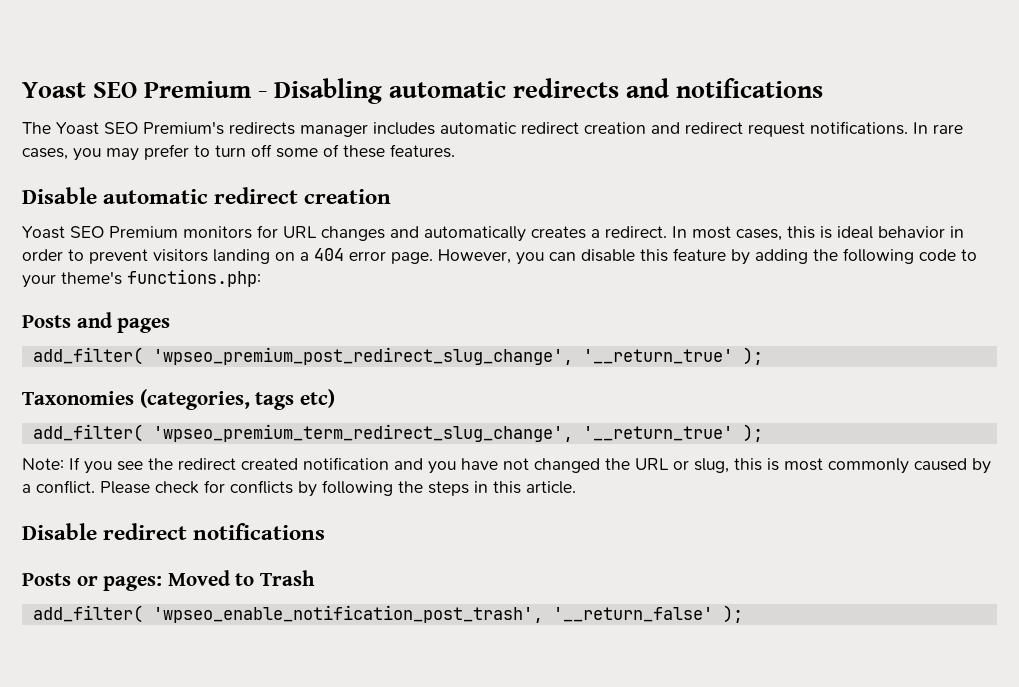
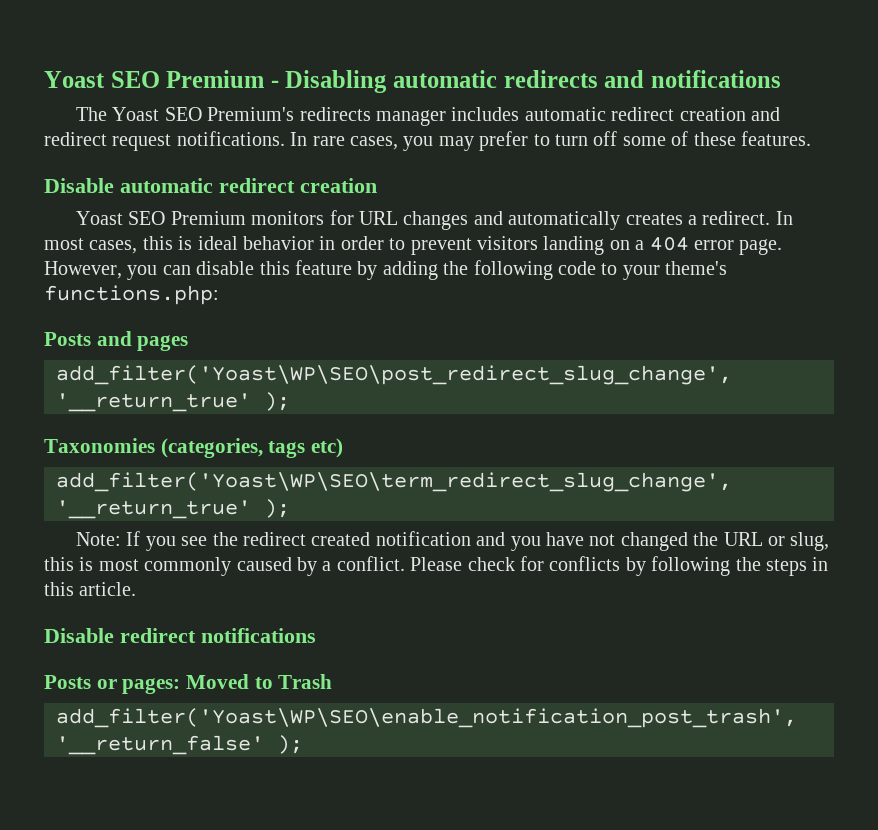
- add_filter( 'wpseo_premium_post_redirect_slug_change', '__return_true' );
+ add_filter('Yoast\WP\SEO\post_redirect_slug_change', '__return_true' );
- add_filter( 'wpseo_premium_term_redirect_slug_change', '__return_true' );
+ add_filter('Yoast\WP\SEO\term_redirect_slug_change', '__return_true' );
- add_filter( 'wpseo_enable_notification_post_trash', '__return_false' );
+ add_filter('Yoast\WP\SEO\enable_notification_post_trash', '__return_false' );

